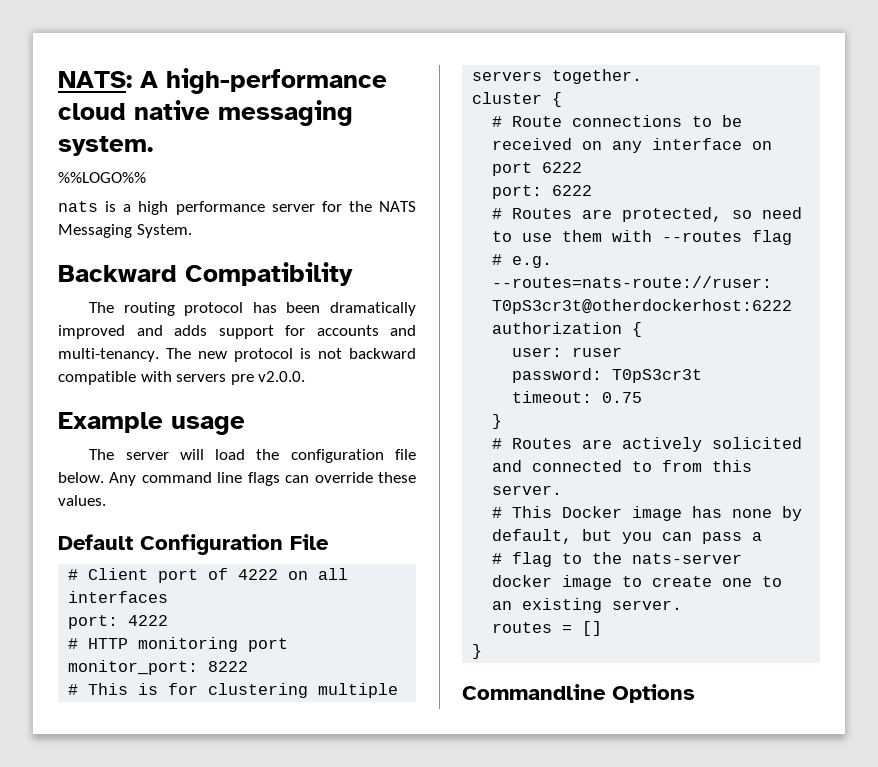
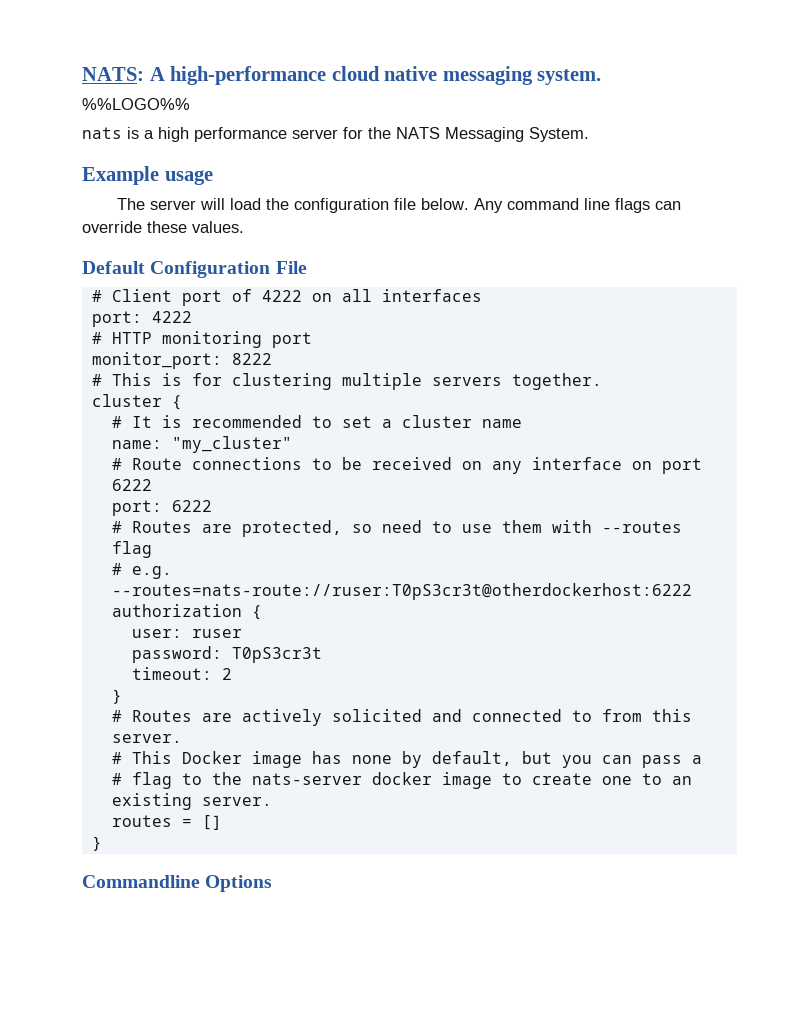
- Backward Compatibility
- The routing protocol has been dramatically improved and adds support for accounts and multi-tenancy. The new protocol is not backward compatible with servers pre v2.0.0.
+ # It is recommended to set a cluster name
+ name: "my_cluster"
- timeout: 0.75
+ timeout: 2

